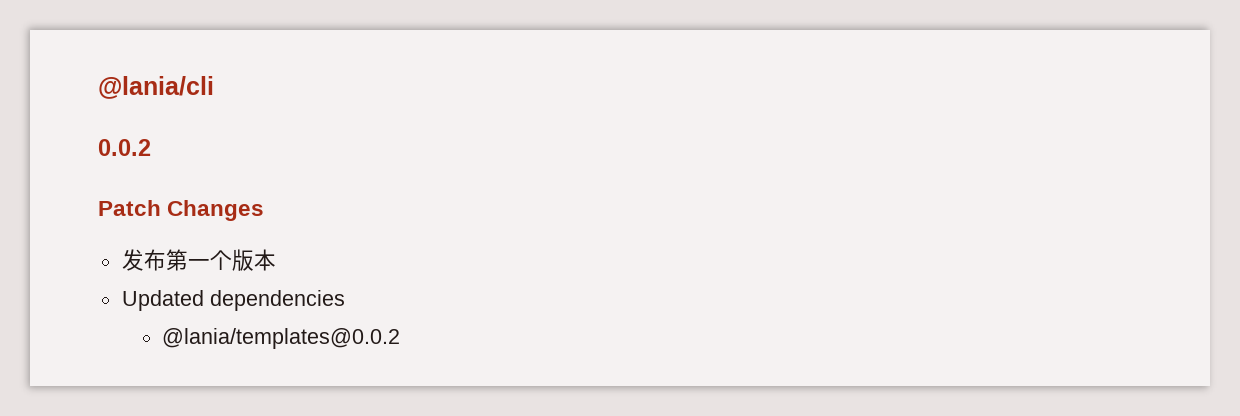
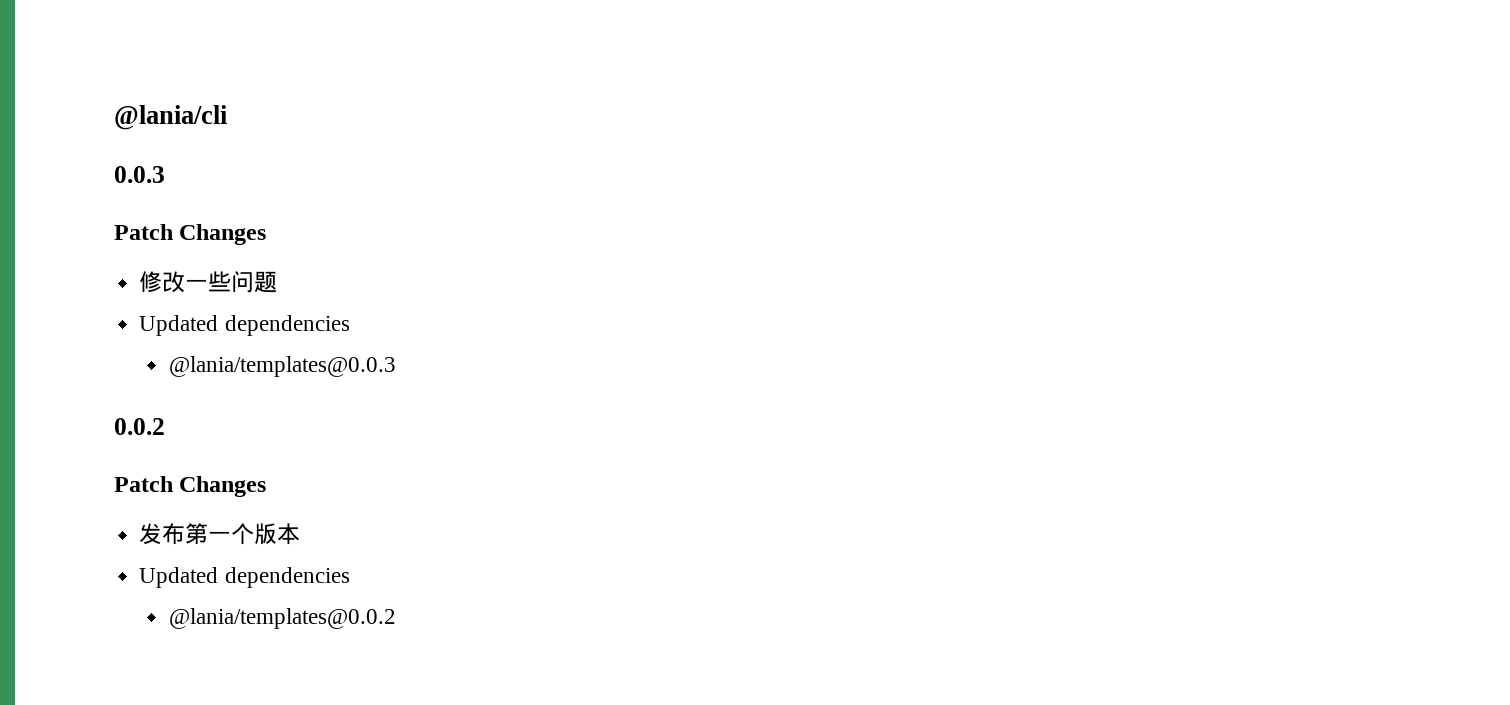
+ 0.0.3
+ Patch Changes
+ 修改一些问题
+ Updated dependencies
+ @lania/templates@0.0.3

